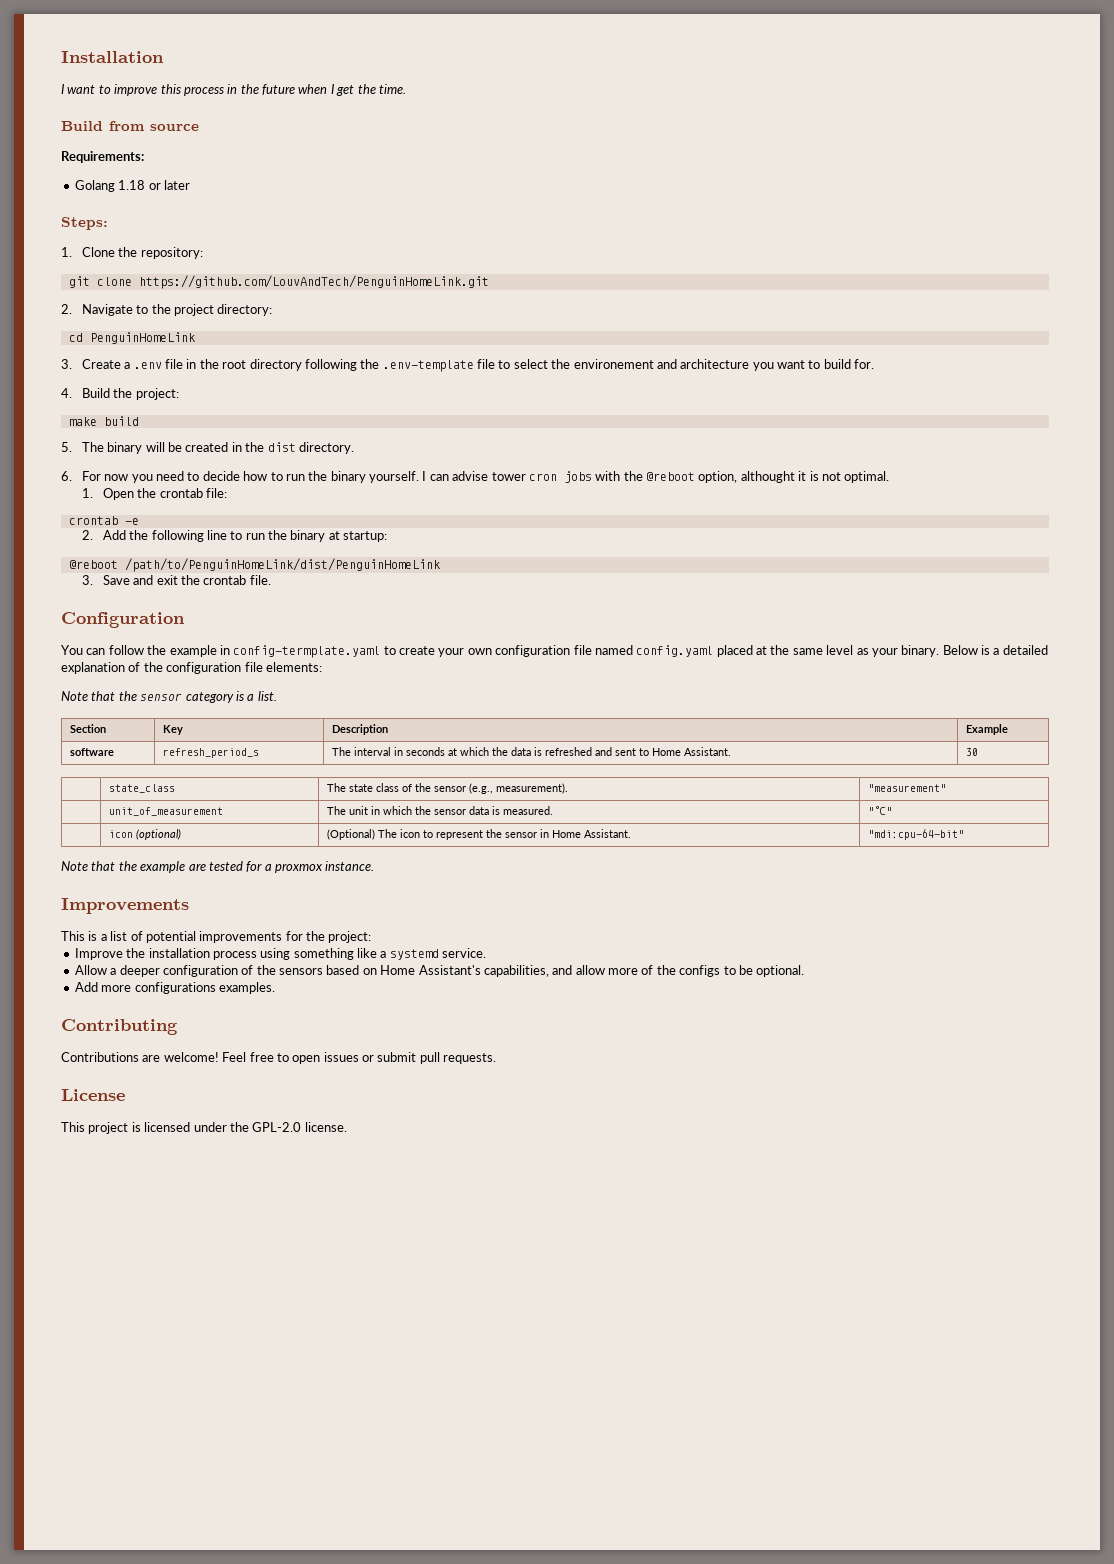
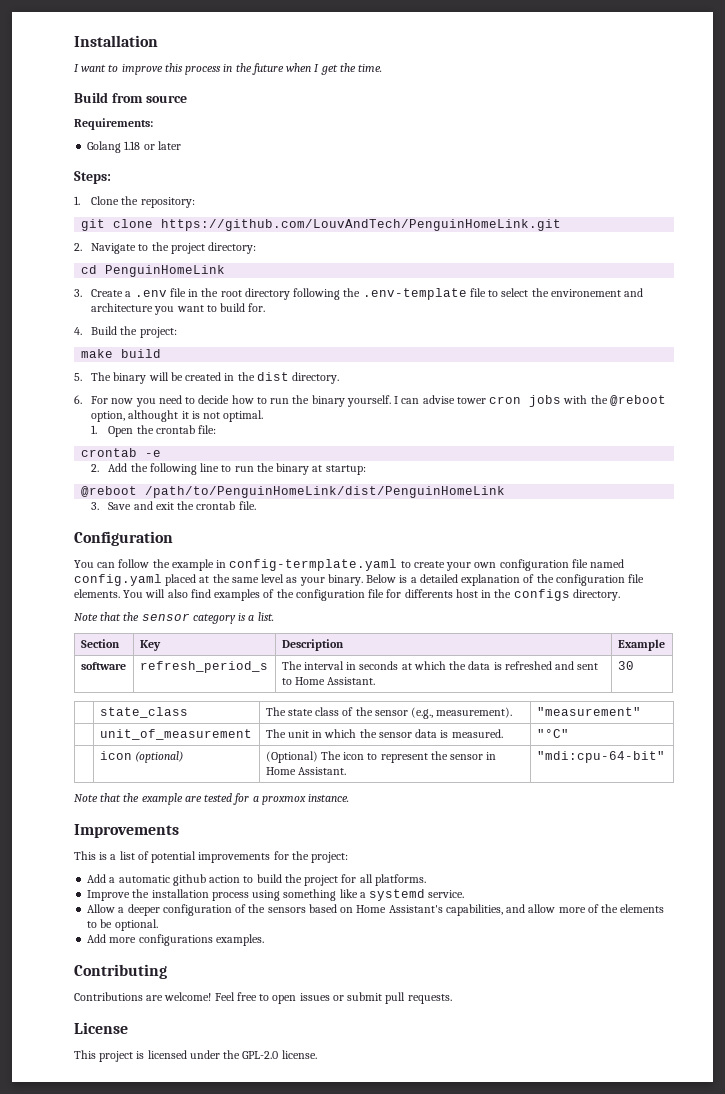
- Below is a detailed explanation of the configuration file elements:
+ Below is a detailed explanation of the configuration file elements. You will also find examples of the configuration file for differents host in the configs directory.
+ Add a automatic github action to build the project for all platforms.
- Allow a deeper configuration of the sensors based on Home Assistant's capabilities, and allow more of the configs to be optional.
+ Allow a deeper configuration of the sensors based on Home Assistant's capabilities, and allow more of the elements to be optional.

